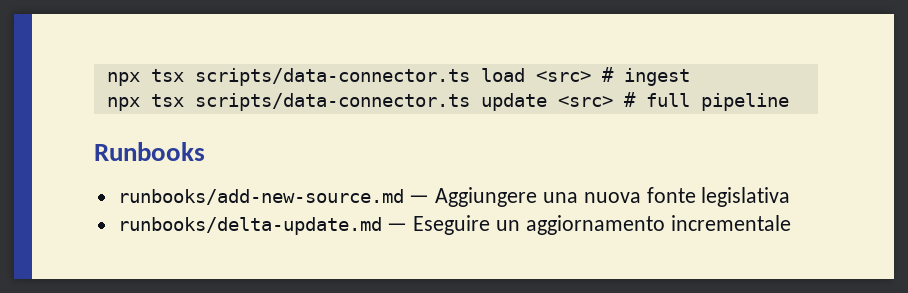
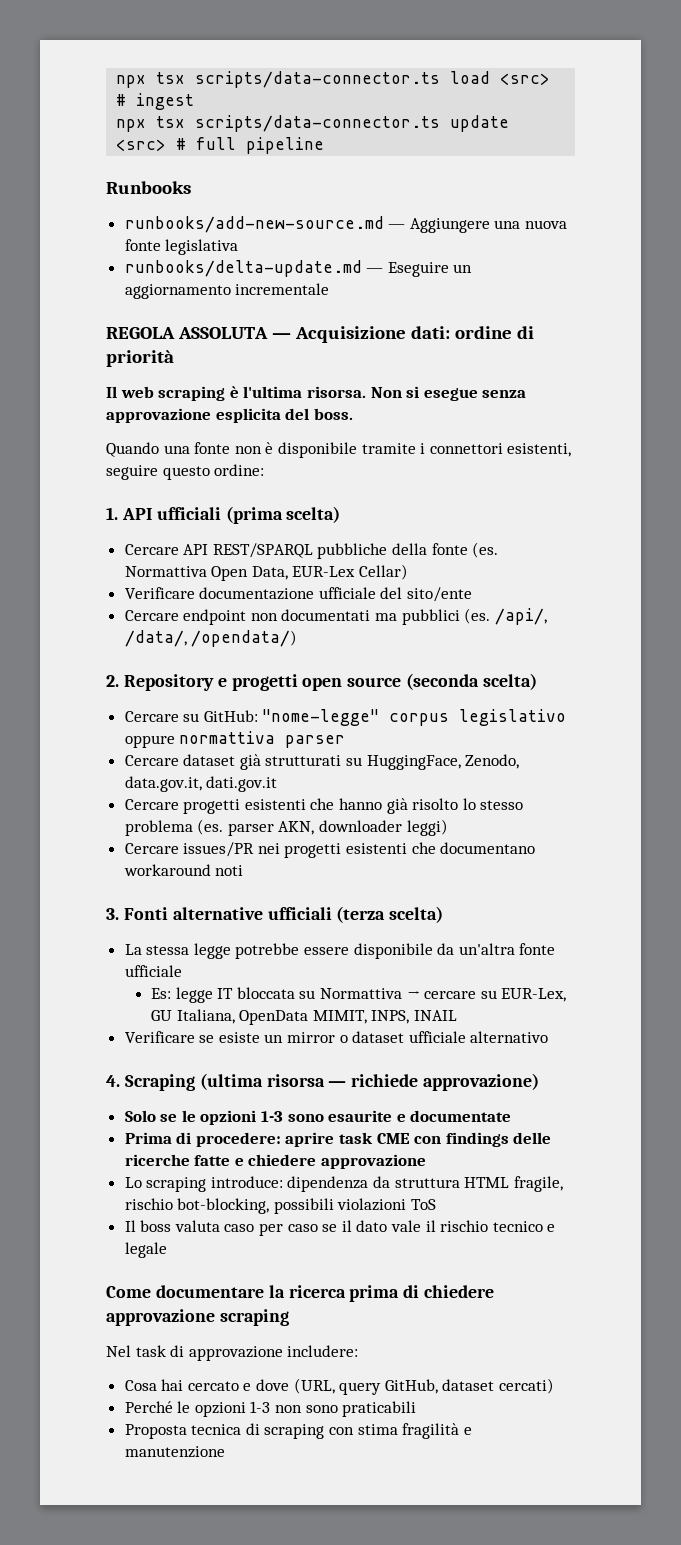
+ REGOLA ASSOLUTA — Acquisizione dati: ordine di priorità
+ Il web scraping è l'ultima risorsa. Non si esegue senza approvazione esplicita del boss.
+ Quando una fonte non è disponibile tramite i connettori esistenti, seguire questo ordine:
+ 1. API ufficiali (prima scelta)
+ Cercare API REST/SPARQL pubbliche della fonte (es. Normattiva Open Data, EUR-Lex Cellar)
+ Verificare documentazione ufficiale del sito/ente
+ Cercare endpoint non documentati ma pubblici (es. /api/, /data/, /opendata/)
+ 2. Repository e progetti open source (seconda scelta)
+ Cercare su GitHub: "nome-legge" corpus legislativo oppure normattiva parser
+ Cercare dataset già strutturati su HuggingFace, Zenodo, data.gov.it, dati.gov.it
+ Cercare progetti esistenti che hanno già risolto lo stesso problema (es. parser AKN, downloader leggi)
+ Cercare issues/PR nei progetti esistenti che documentano workaround noti
+ 3. Fonti alternative ufficiali (terza scelta)
+ La stessa legge potrebbe essere disponibile da un'altra fonte ufficiale
+ Es: legge IT bloccata su Normattiva → cercare su EUR-Lex, GU Italiana, OpenData MIMIT, INPS, INAIL
+ Verificare se esiste un mirror o dataset ufficiale alternativo
+ 4. Scraping (ultima risorsa — richiede approvazione)
+ Solo se le opzioni 1-3 sono esaurite e documentate
+ Prima di procedere: aprire task CME con findings delle ricerche fatte e chiedere approvazione
+ Lo scraping introduce: dipendenza da struttura HTML fragile, rischio bot-blocking, possibili violazioni ToS
+ Il boss valuta caso per caso se il dato vale il rischio tecnico e legale
+ Come documentare la ricerca prima di chiedere approvazione scraping
+ Nel task di approvazione includere:
+ Cosa hai cercato e dove (URL, query GitHub, dataset cercati)
+ Perché le opzioni 1-3 non sono praticabili
+ Proposta tecnica di scraping con stima fragilità e manutenzione

